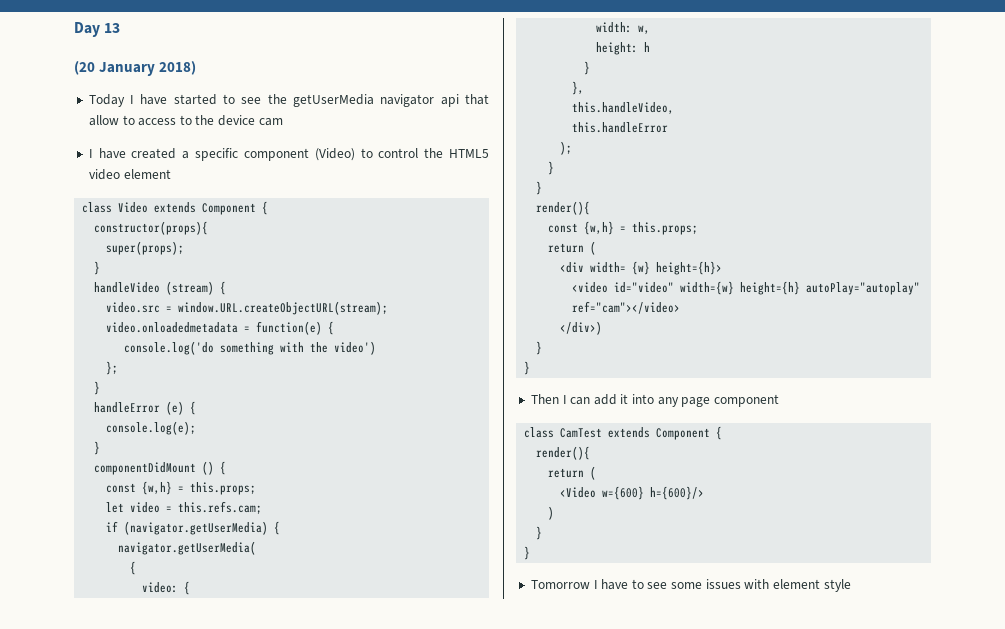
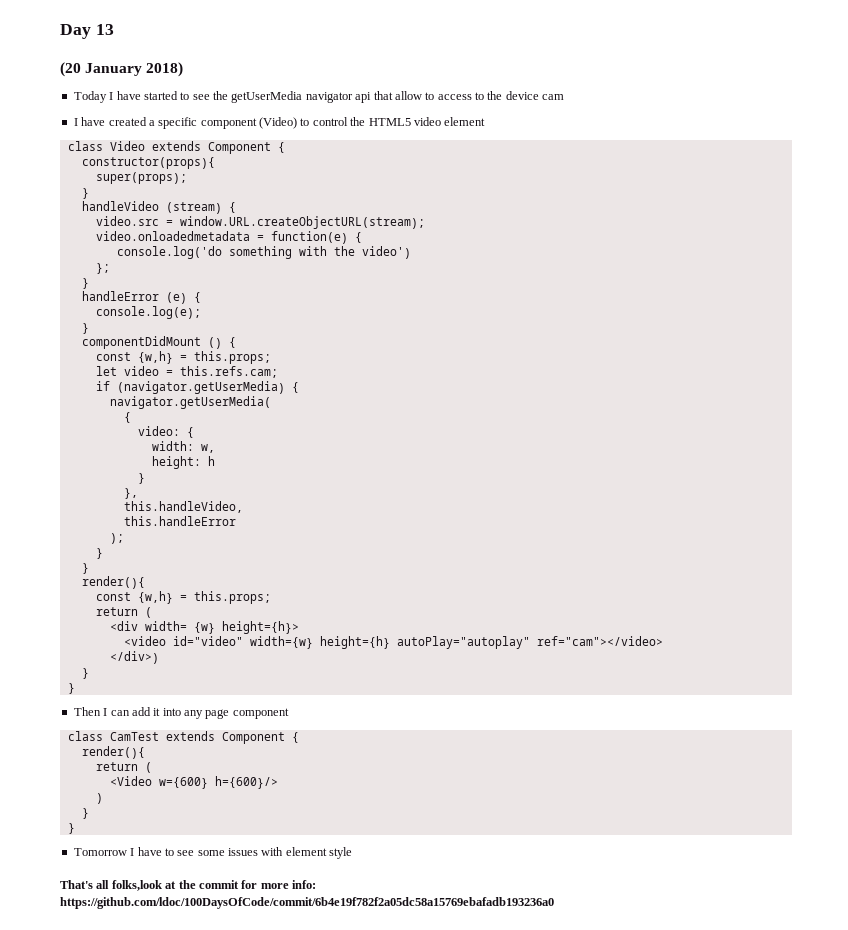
+ That's all folks,look at the commit for more info: https://github.com/ldoc/100DaysOfCode/commit/6b4e19f782f2a05dc58a15769ebafadb193236a0

